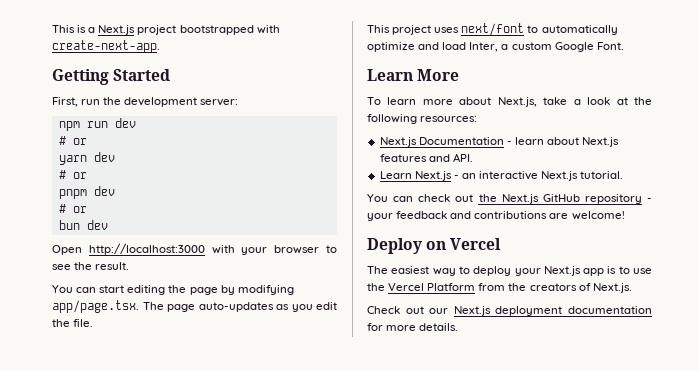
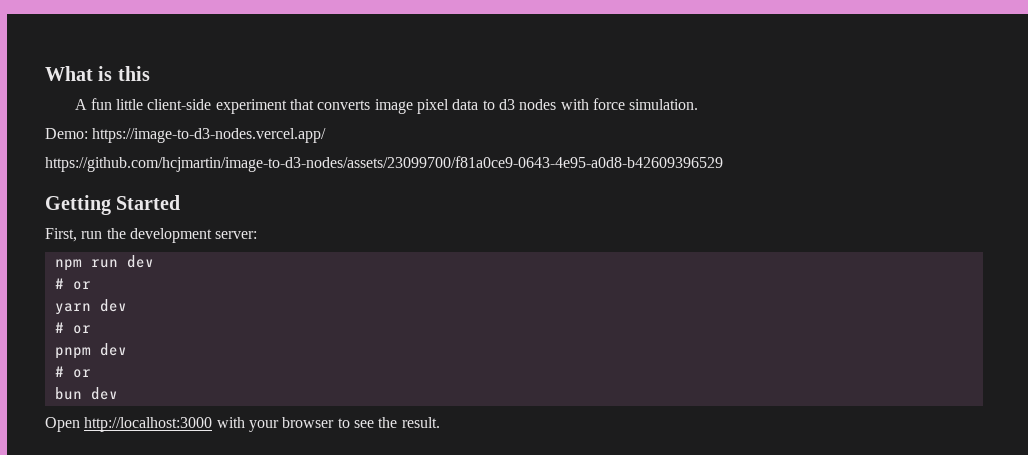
- This is a Next.js project bootstrapped with create-next-app.
+ What is this
+ A fun little client-side experiment that converts image pixel data to d3 nodes with force simulation.
+ Demo: https://image-to-d3-nodes.vercel.app/
+ https://github.com/hcjmartin/image-to-d3-nodes/assets/23099700/f81a0ce9-0643-4e95-a0d8-b42609396529
- You can start editing the page by modifying app/page.tsx. The page auto-updates as you edit the file.
- This project uses next/font to automatically optimize and load Inter, a custom Google Font.
- Learn More
- To learn more about Next.js, take a look at the following resources:
- Next.js Documentation - learn about Next.js features and API.
- Learn Next.js - an interactive Next.js tutorial.
- You can check out the Next.js GitHub repository - your feedback and contributions are welcome!
- Deploy on Vercel
- The easiest way to deploy your Next.js app is to use the Vercel Platform from the creators of Next.js.
- Check out our Next.js deployment documentation for more details.

